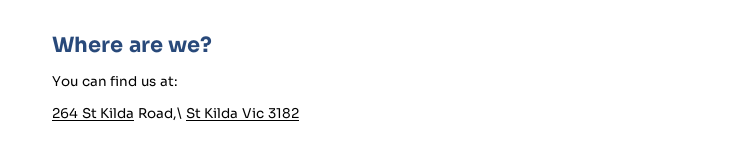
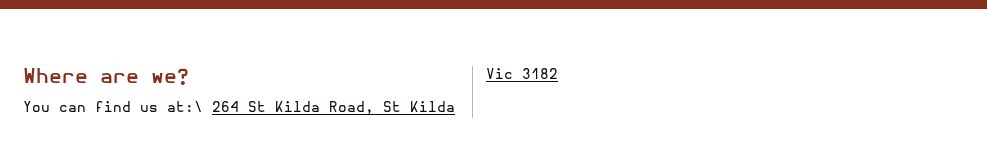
- You can find us at:
- 264 St Kilda Road,\ St Kilda Vic 3182
+ You can find us at:\ 264 St Kilda Road, St Kilda Vic 3182

